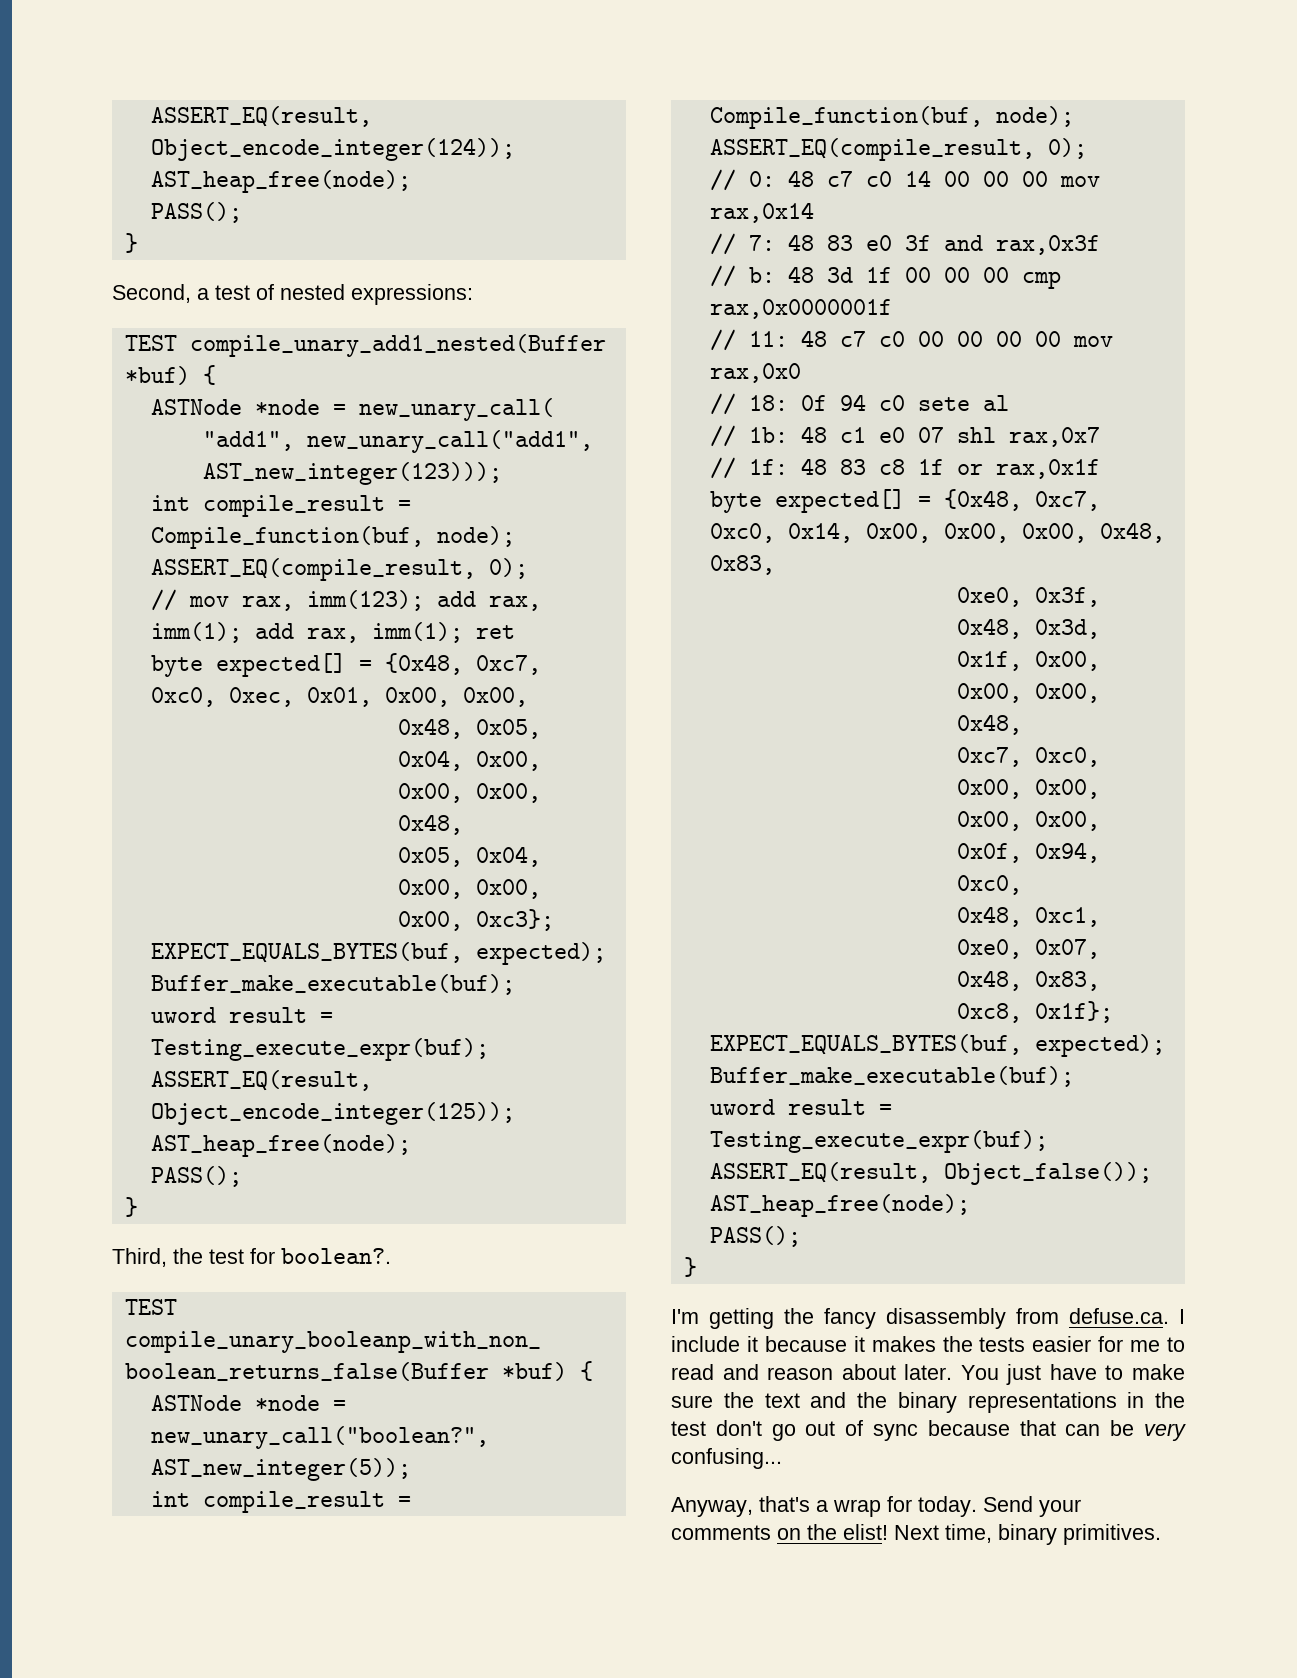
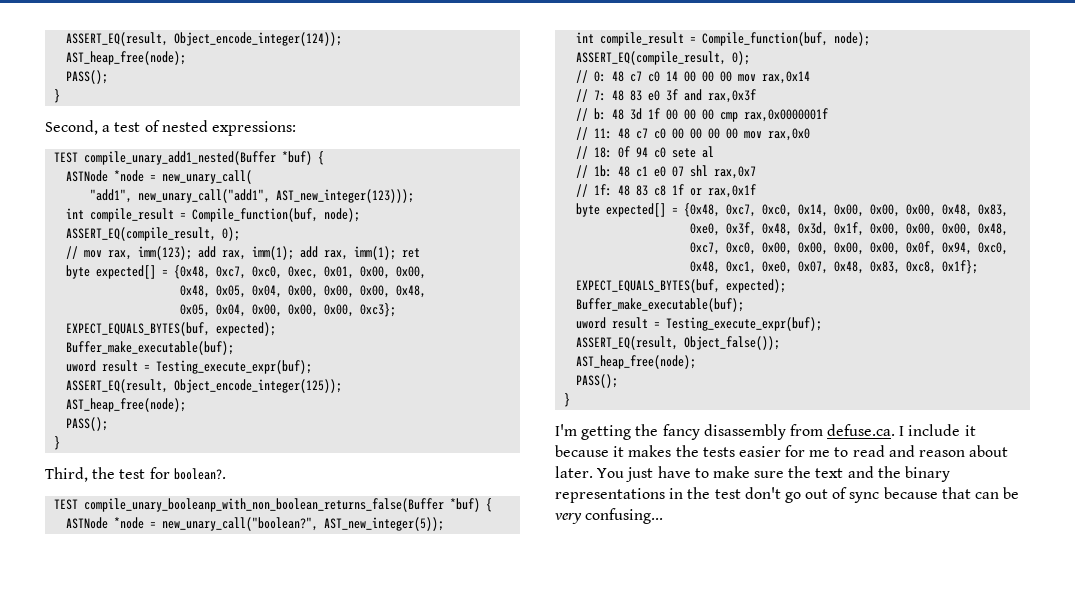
- Anyway, that's a wrap for today. Send your comments on the elist! Next time, binary primitives.

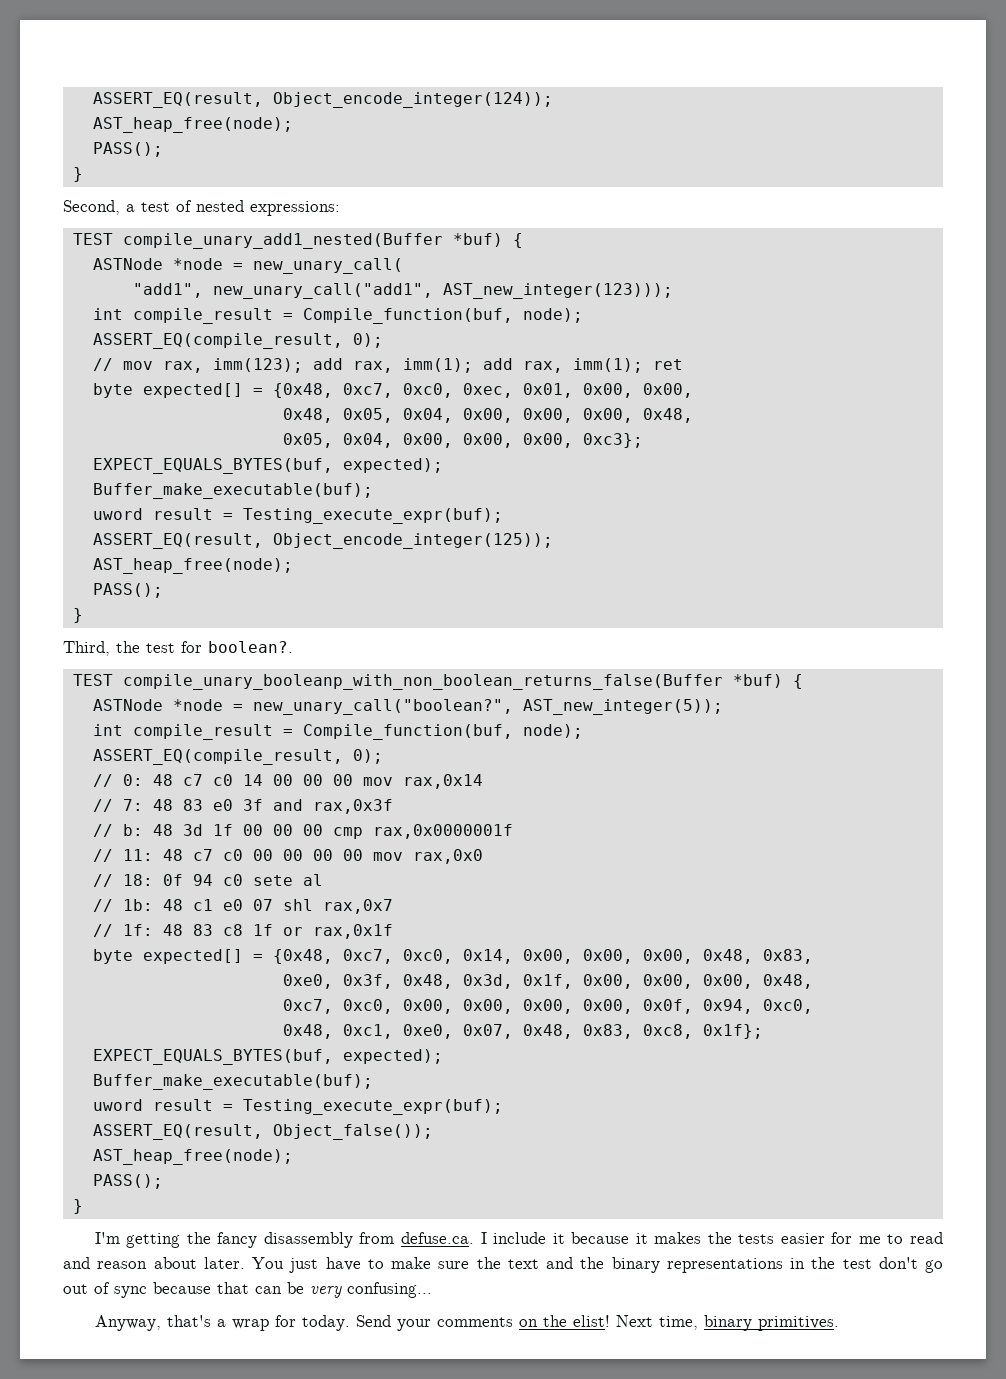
+ Anyway, that's a wrap for today. Send your comments on the elist! Next time, binary primitives.

